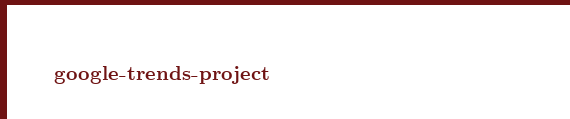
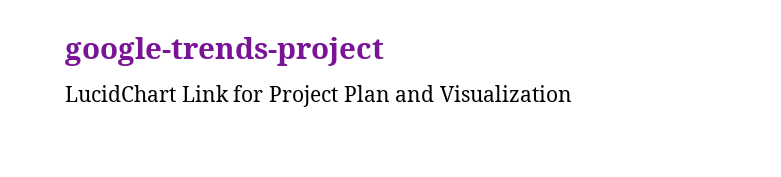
+ LucidChart Link for Project Plan and Visualization

